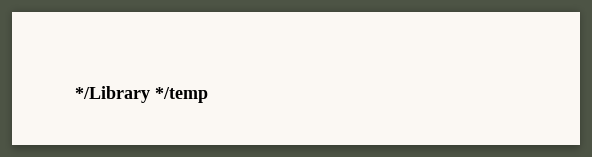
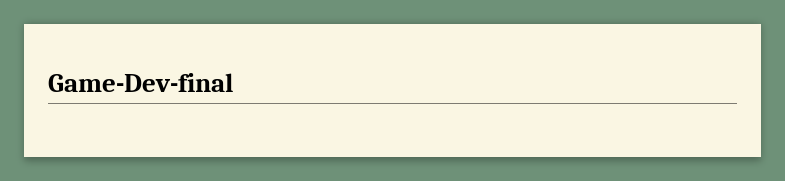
- */Library */temp
+ Game-Dev-final

